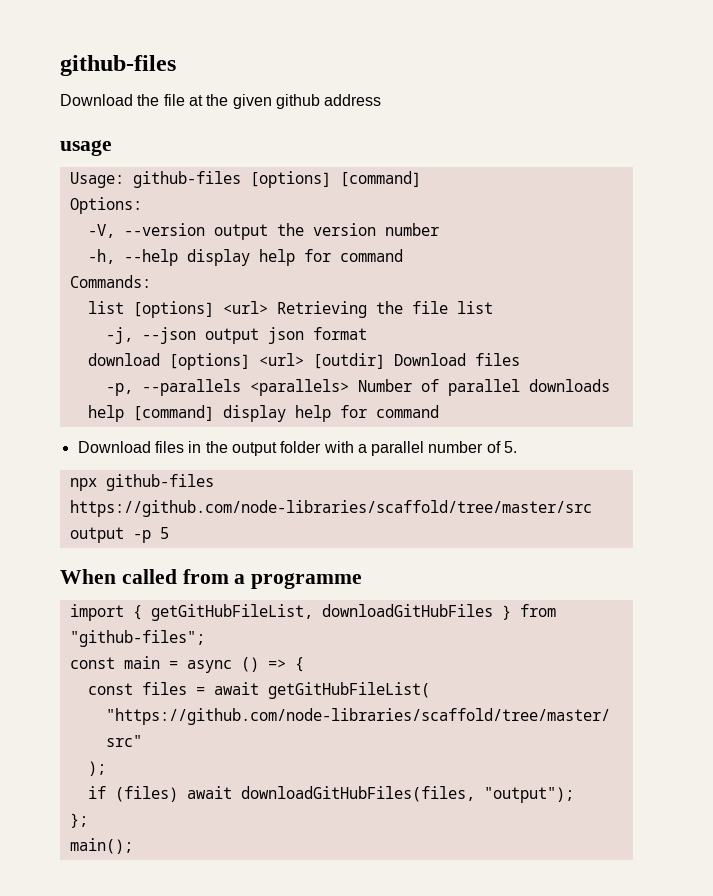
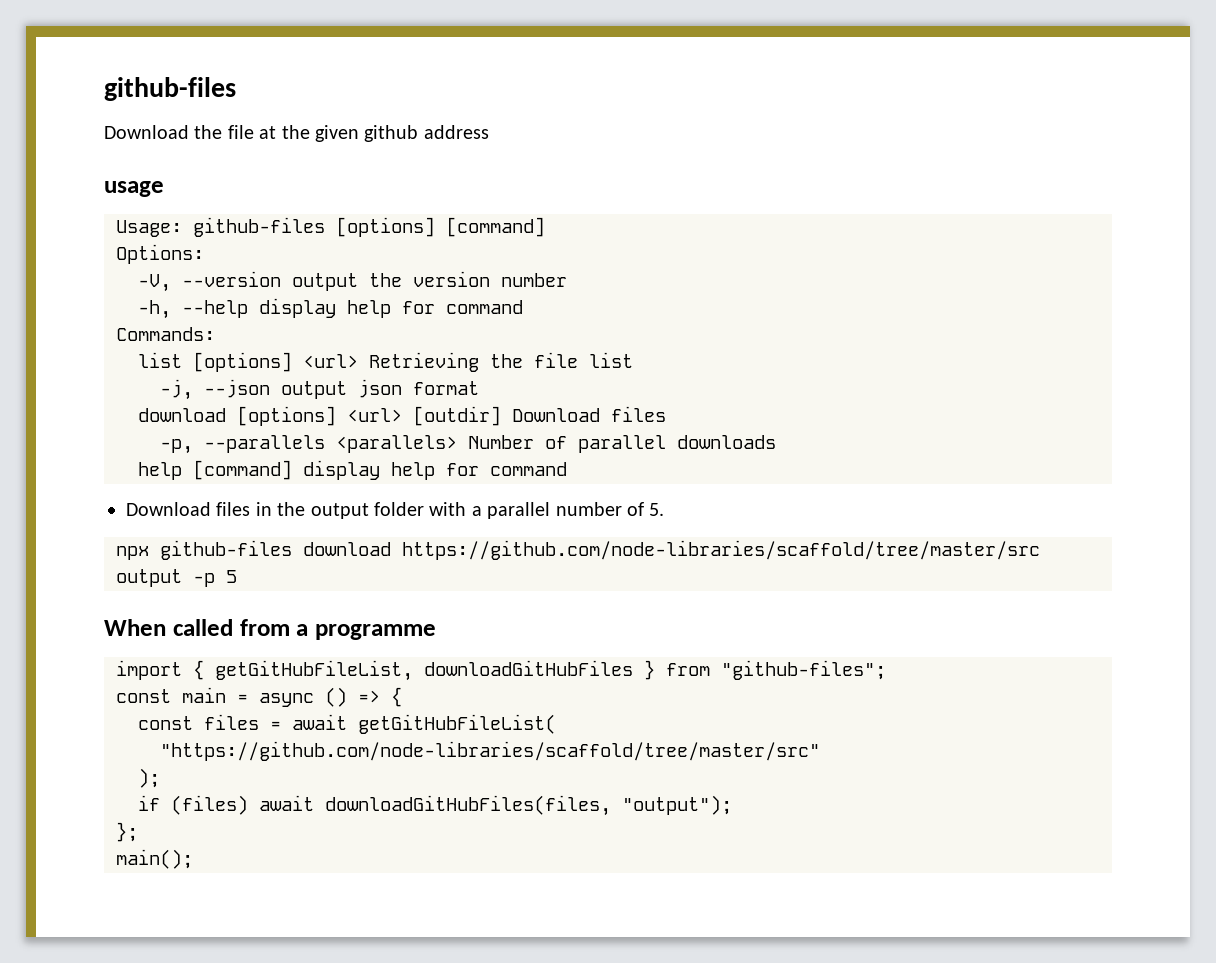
- npx github-files https://github.com/node-libraries/scaffold/tree/master/src output -p 5
+ npx github-files download https://github.com/node-libraries/scaffold/tree/master/src output -p 5

